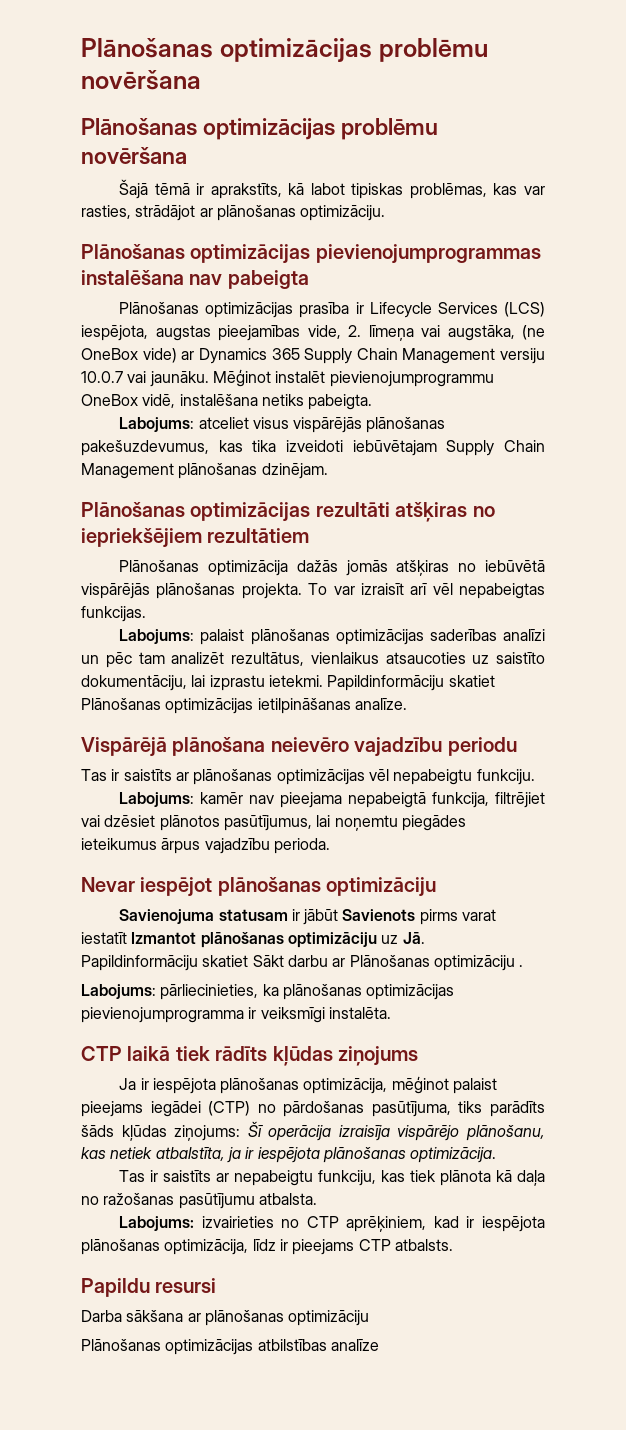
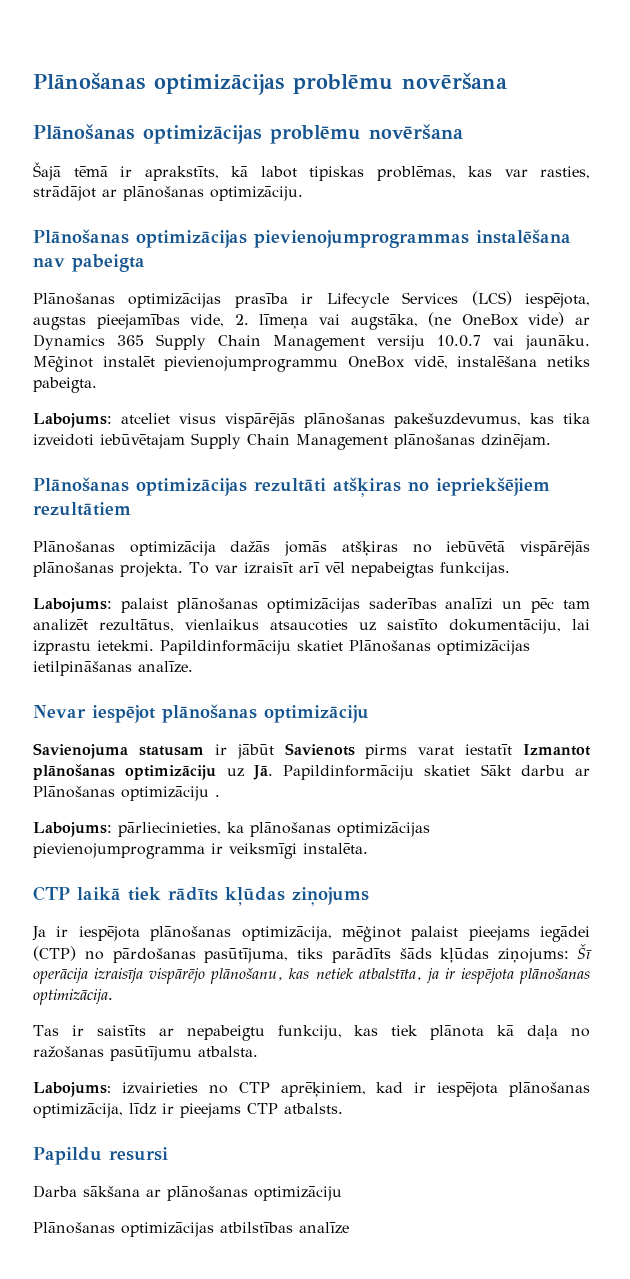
- Vispārējā plānošana neievēro vajadzību periodu
- Tas ir saistīts ar plānošanas optimizācijas vēl nepabeigtu funkciju.
- Labojums: kamēr nav pieejama nepabeigtā funkcija, filtrējiet vai dzēsiet plānotos pasūtījumus, lai noņemtu piegādes ieteikumus ārpus vajadzību perioda.

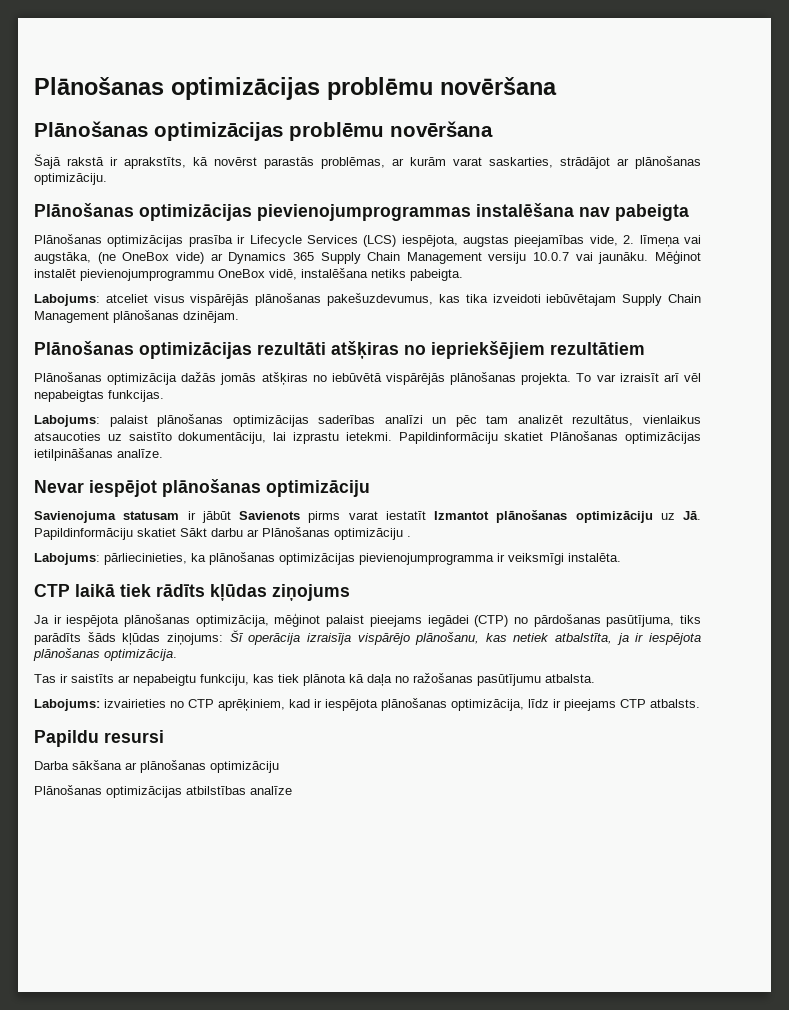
- Šajā tēmā ir aprakstīts, kā labot tipiskas problēmas, kas var rasties, strādājot ar plānošanas optimizāciju.
+ Šajā rakstā ir aprakstīts, kā novērst parastās problēmas, ar kurām varat saskarties, strādājot ar plānošanas optimizāciju.

